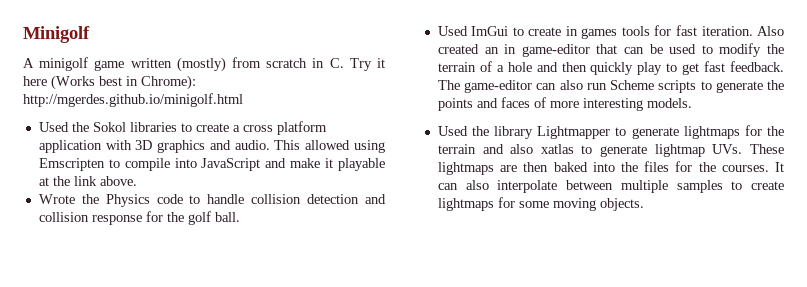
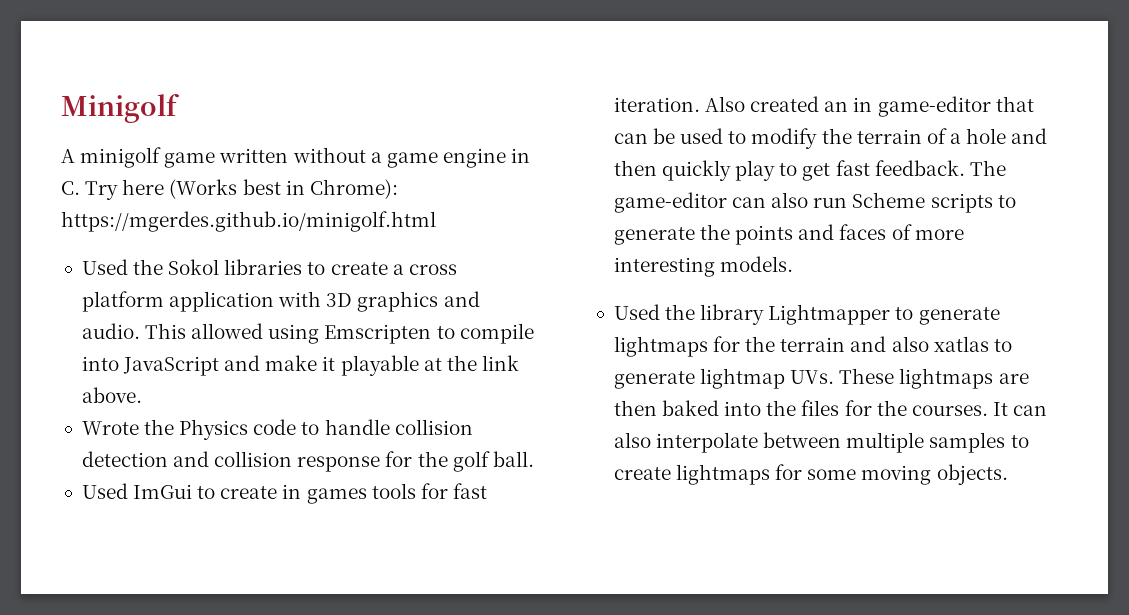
- A minigolf game written (mostly) from scratch in C. Try it here (Works best in Chrome): http://mgerdes.github.io/minigolf.html
+ A minigolf game written without a game engine in C. Try here (Works best in Chrome): https://mgerdes.github.io/minigolf.html

